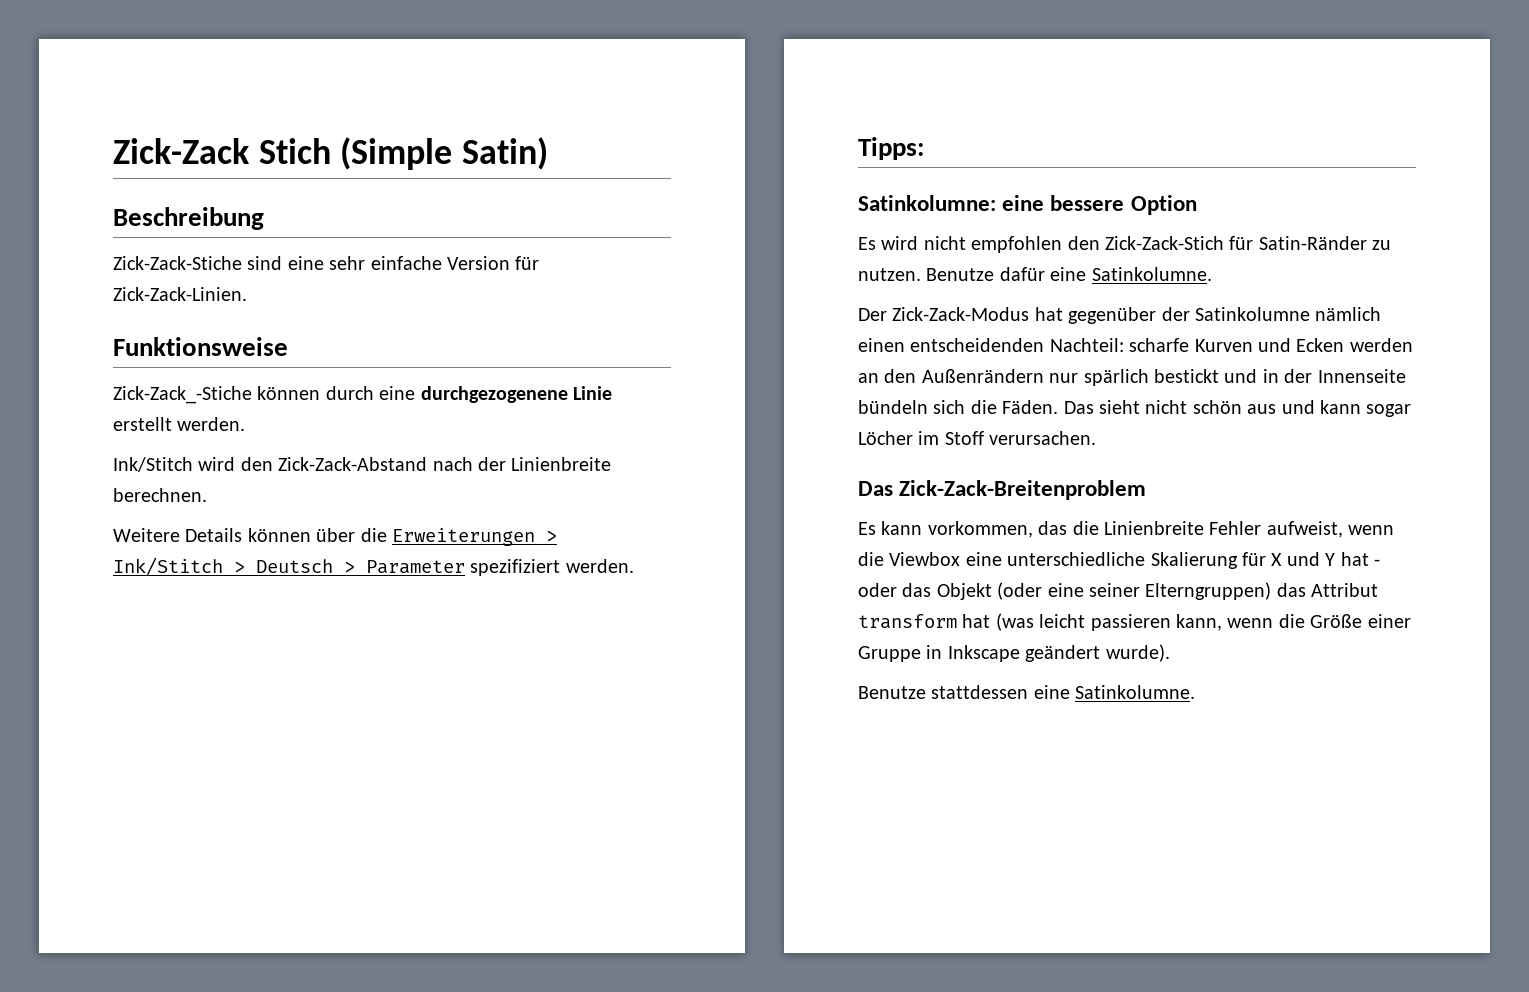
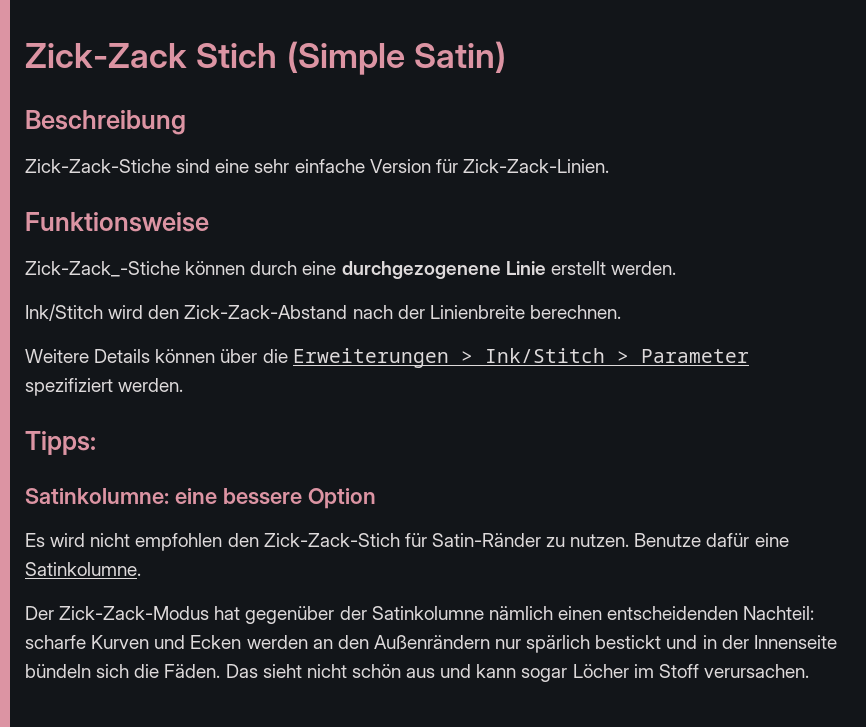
- Weitere Details können über die Erweiterungen > Ink/Stitch > Deutsch > Parameter spezifiziert werden.
+ Weitere Details können über die Erweiterungen > Ink/Stitch > Parameter spezifiziert werden.
- Das Zick-Zack-Breitenproblem
- Es kann vorkommen, das die Linienbreite Fehler aufweist, wenn die Viewbox eine unterschiedliche Skalierung für X und Y hat - oder das Objekt (oder eine seiner Elterngruppen) das Attribut transform hat (was leicht passieren kann, wenn die Größe einer Gruppe in Inkscape geändert wurde).
- Benutze stattdessen eine Satinkolumne.

